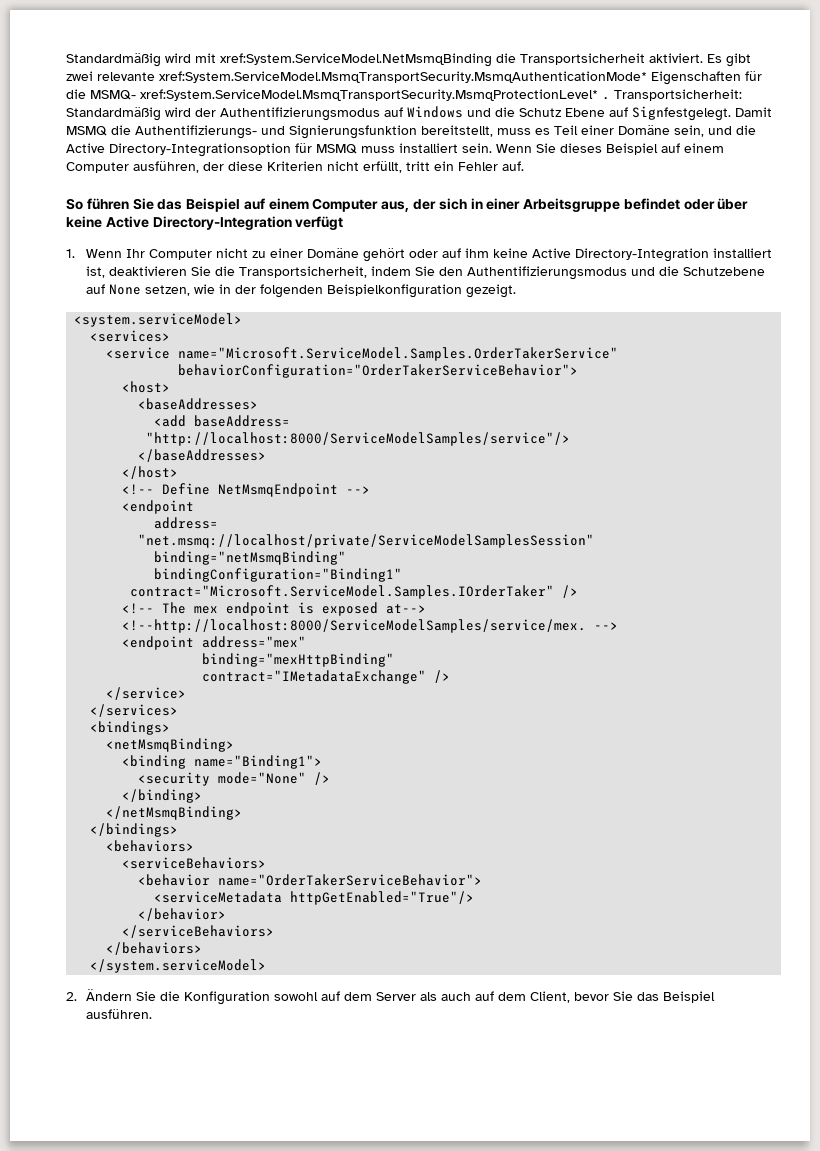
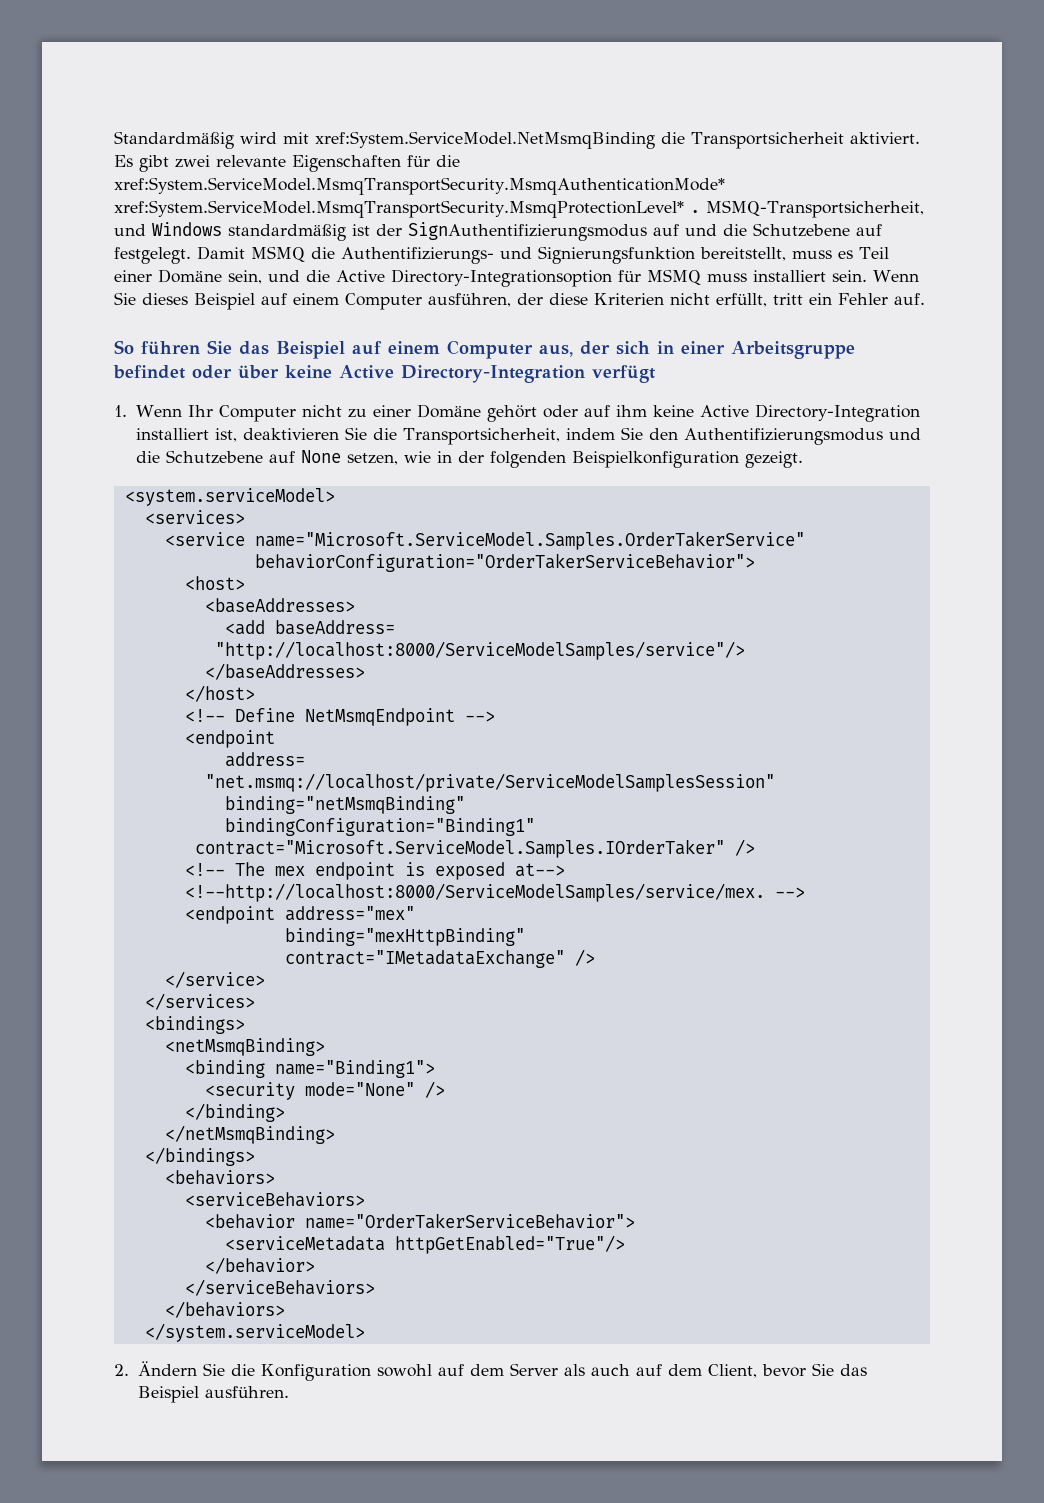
- Es gibt zwei relevante xref:System.ServiceModel.MsmqTransportSecurity.MsmqAuthenticationMode* Eigenschaften für die MSMQ- xref:System.ServiceModel.MsmqTransportSecurity.MsmqProtectionLevel* .
+ Es gibt zwei relevante Eigenschaften für die xref:System.ServiceModel.MsmqTransportSecurity.MsmqAuthenticationMode* xref:System.ServiceModel.MsmqTransportSecurity.MsmqProtectionLevel* .
- Transportsicherheit: Standardmäßig wird der Authentifizierungsmodus auf Windows und die Schutz Ebene auf Signfestgelegt.
+ MSMQ-Transportsicherheit, und Windows standardmäßig ist der SignAuthentifizierungsmodus auf und die Schutzebene auf festgelegt.

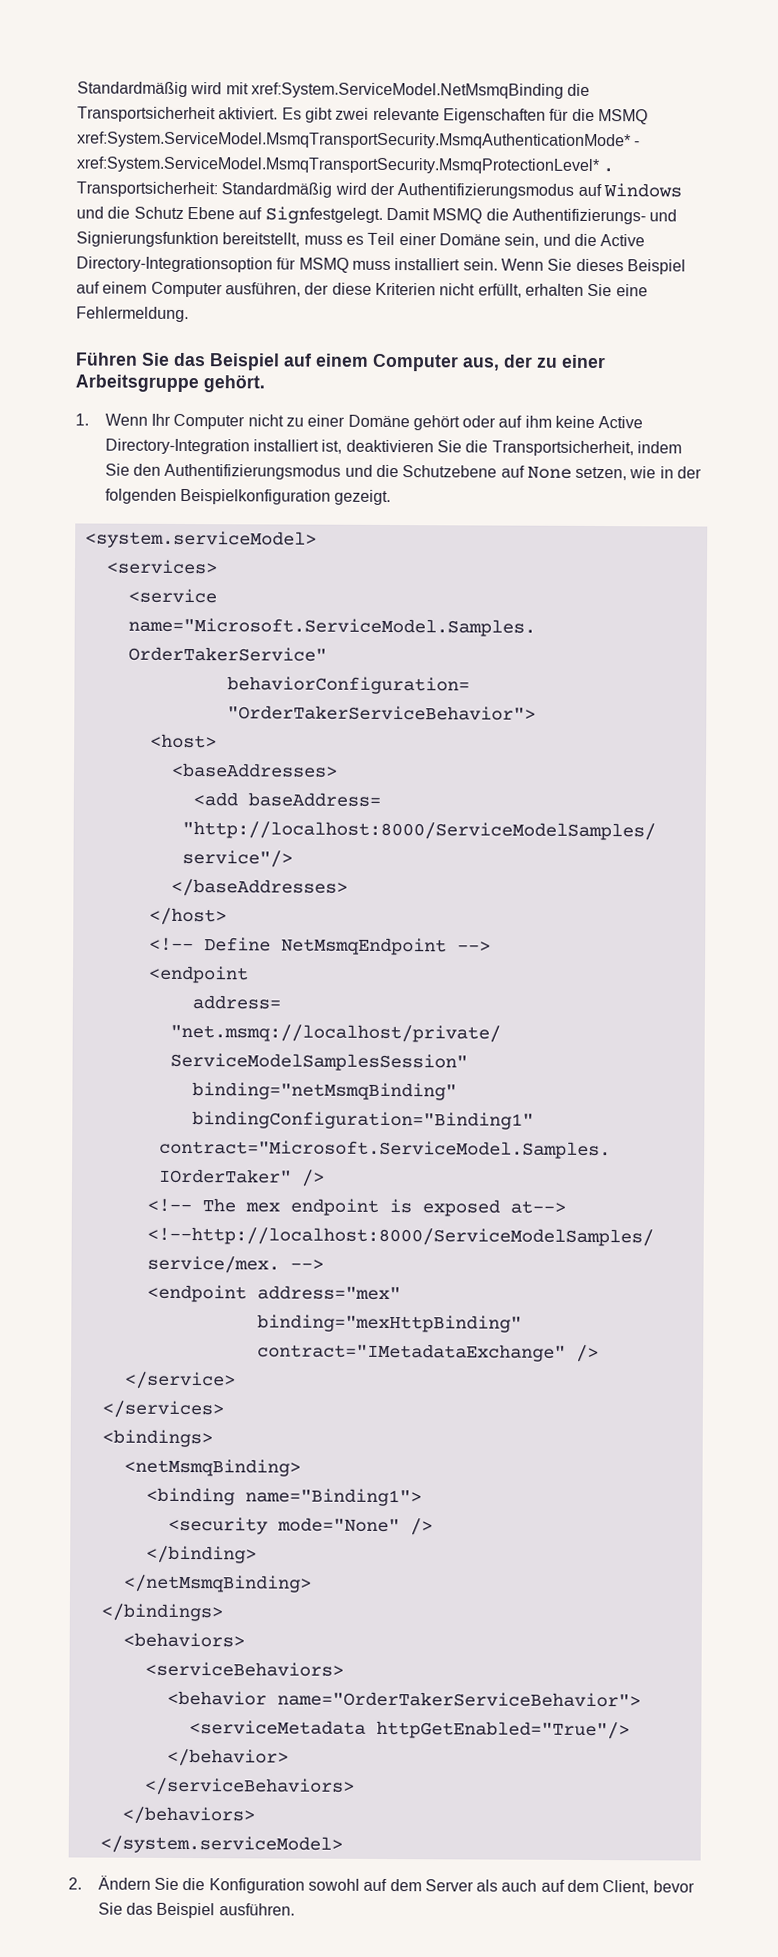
- Es gibt zwei relevante Eigenschaften für die xref:System.ServiceModel.MsmqTransportSecurity.MsmqAuthenticationMode* xref:System.ServiceModel.MsmqTransportSecurity.MsmqProtectionLevel* . MSMQ-Transportsicherheit, und Windows standardmäßig ist der SignAuthentifizierungsmodus auf und die Schutzebene auf festgelegt.
+ Es gibt zwei relevante Eigenschaften für die MSMQ xref:System.ServiceModel.MsmqTransportSecurity.MsmqAuthenticationMode* - xref:System.ServiceModel.MsmqTransportSecurity.MsmqProtectionLevel* . Transportsicherheit: Standardmäßig wird der Authentifizierungsmodus auf Windows und die Schutz Ebene auf Signfestgelegt.
- Wenn Sie dieses Beispiel auf einem Computer ausführen, der diese Kriterien nicht erfüllt, tritt ein Fehler auf.
- So führen Sie das Beispiel auf einem Computer aus, der sich in einer Arbeitsgruppe befindet oder über keine Active Directory-Integration verfügt
+ Wenn Sie dieses Beispiel auf einem Computer ausführen, der diese Kriterien nicht erfüllt, erhalten Sie eine Fehlermeldung.
+ Führen Sie das Beispiel auf einem Computer aus, der zu einer Arbeitsgruppe gehört.

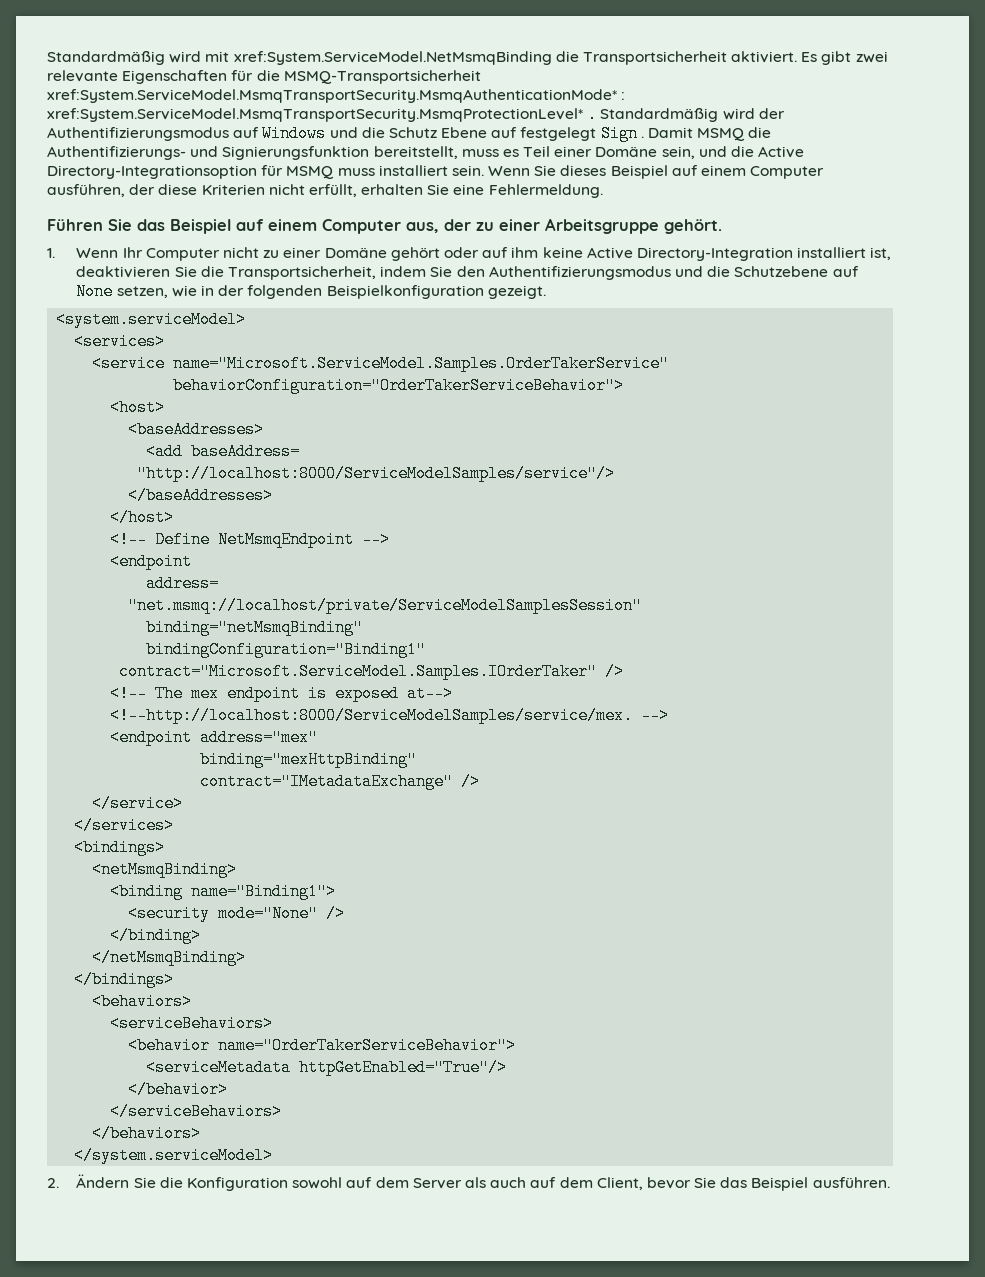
- Es gibt zwei relevante Eigenschaften für die MSMQ xref:System.ServiceModel.MsmqTransportSecurity.MsmqAuthenticationMode* - xref:System.ServiceModel.MsmqTransportSecurity.MsmqProtectionLevel* .
+ Es gibt zwei relevante Eigenschaften für die MSMQ-Transportsicherheit xref:System.ServiceModel.MsmqTransportSecurity.MsmqAuthenticationMode* : xref:System.ServiceModel.MsmqTransportSecurity.MsmqProtectionLevel* .
- Transportsicherheit: Standardmäßig wird der Authentifizierungsmodus auf Windows und die Schutz Ebene auf Signfestgelegt.
+ Standardmäßig wird der Authentifizierungsmodus auf Windows und die Schutz Ebene auf festgelegt Sign .

